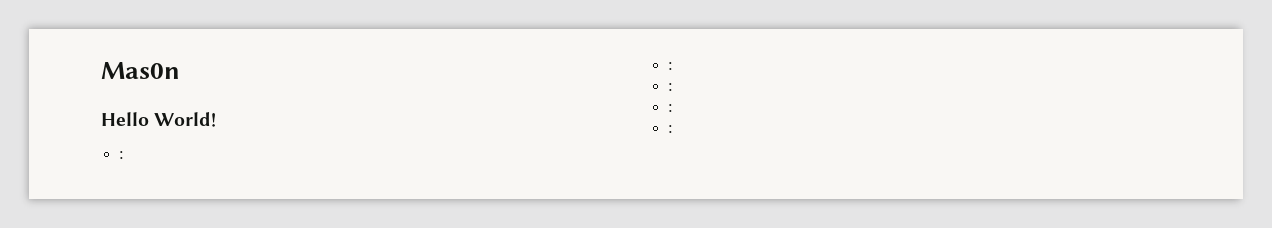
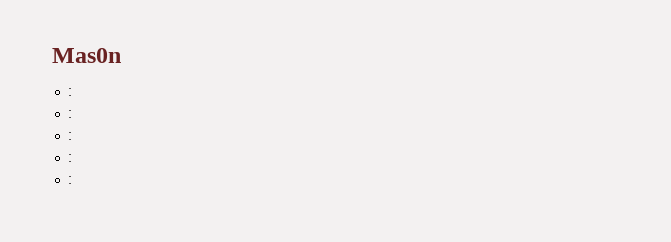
- Hello World!

